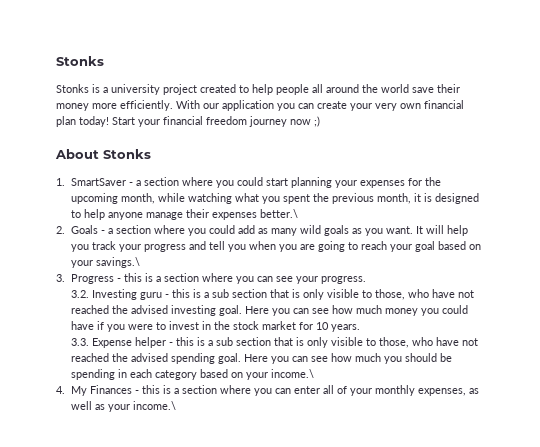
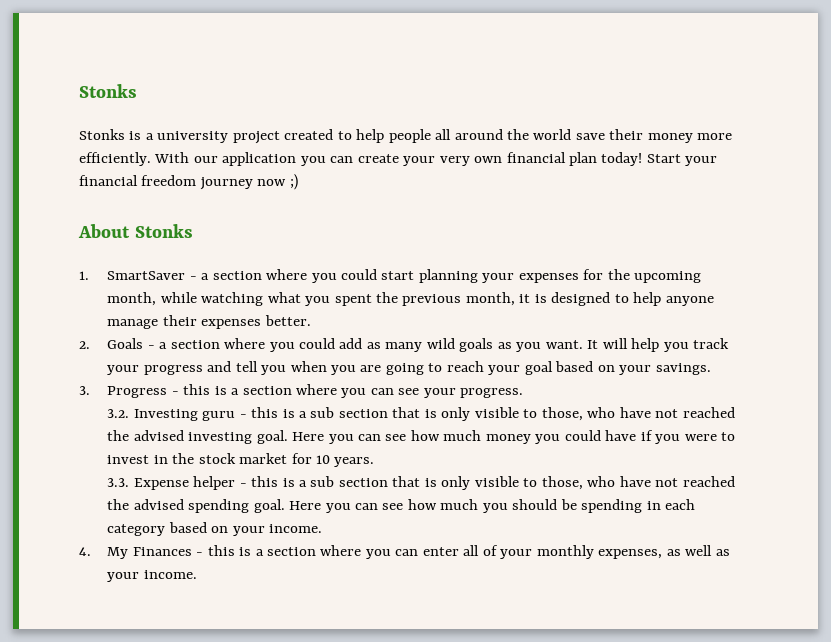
- 1. SmartSaver - a section where you could start planning your expenses for the upcoming month, while watching what you spent the previous month, it is designed to help anyone manage their expenses better.\
+ 1. SmartSaver - a section where you could start planning your expenses for the upcoming month, while watching what you spent the previous month, it is designed to help anyone manage their expenses better.
- It will help you track your progress and tell you when you are going to reach your goal based on your savings.\
+ It will help you track your progress and tell you when you are going to reach your goal based on your savings.
- Here you can see how much you should be spending in each category based on your income.\
+ Here you can see how much you should be spending in each category based on your income.
- 4. My Finances - this is a section where you can enter all of your monthly expenses, as well as your income.\
+ 4. My Finances - this is a section where you can enter all of your monthly expenses, as well as your income.

